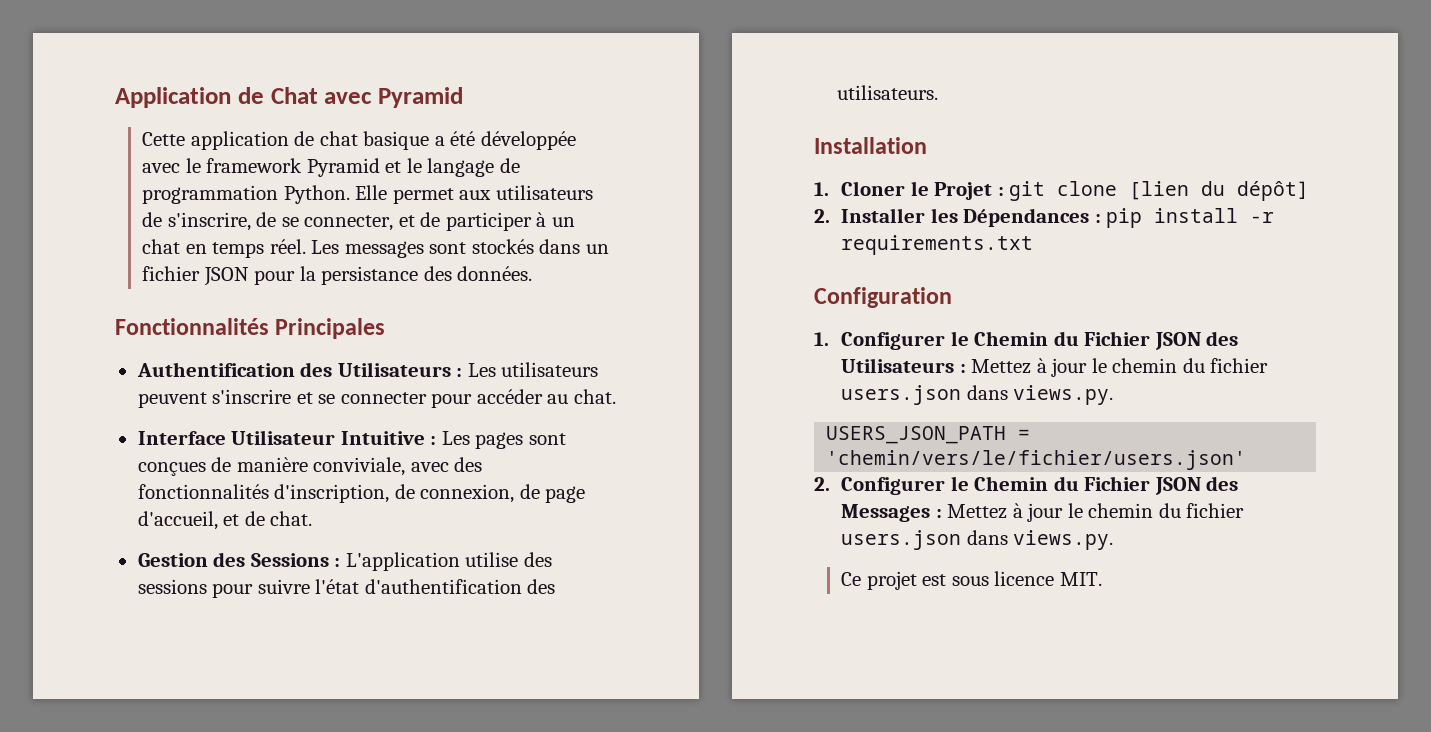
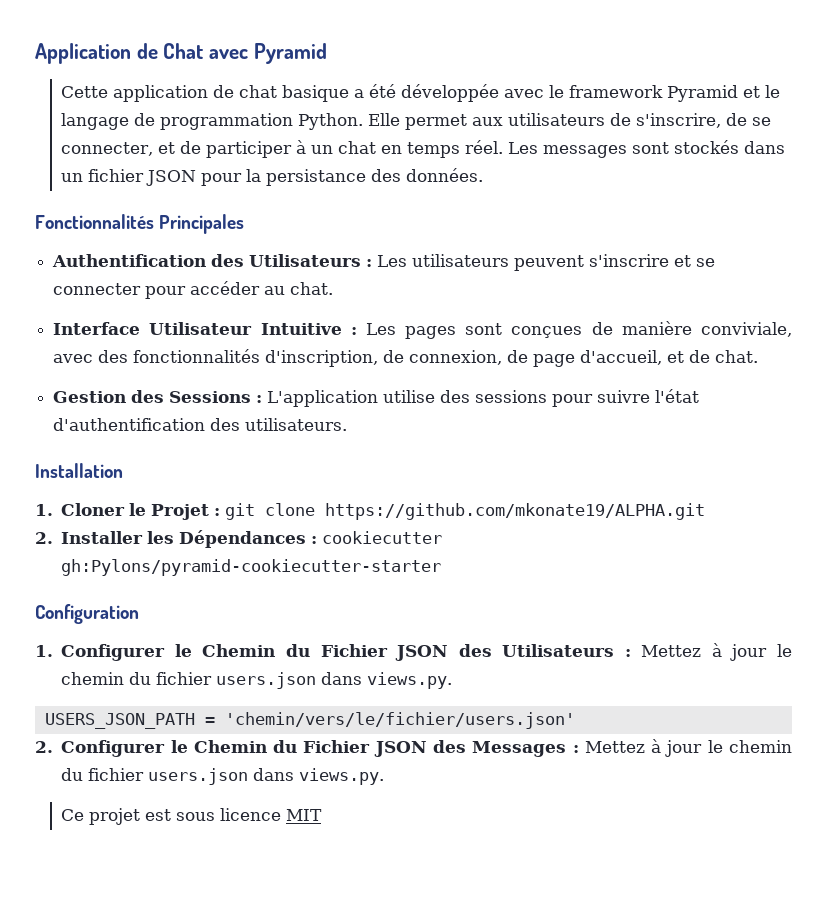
- 1. Cloner le Projet : git clone [lien du dépôt]
+ 1. Cloner le Projet : git clone https://github.com/mkonate19/ALPHA.git
- 2. Installer les Dépendances : pip install -r requirements.txt
+ 2. Installer les Dépendances : cookiecutter gh:Pylons/pyramid-cookiecutter-starter
- Ce projet est sous licence MIT.
+ Ce projet est sous licence MIT

